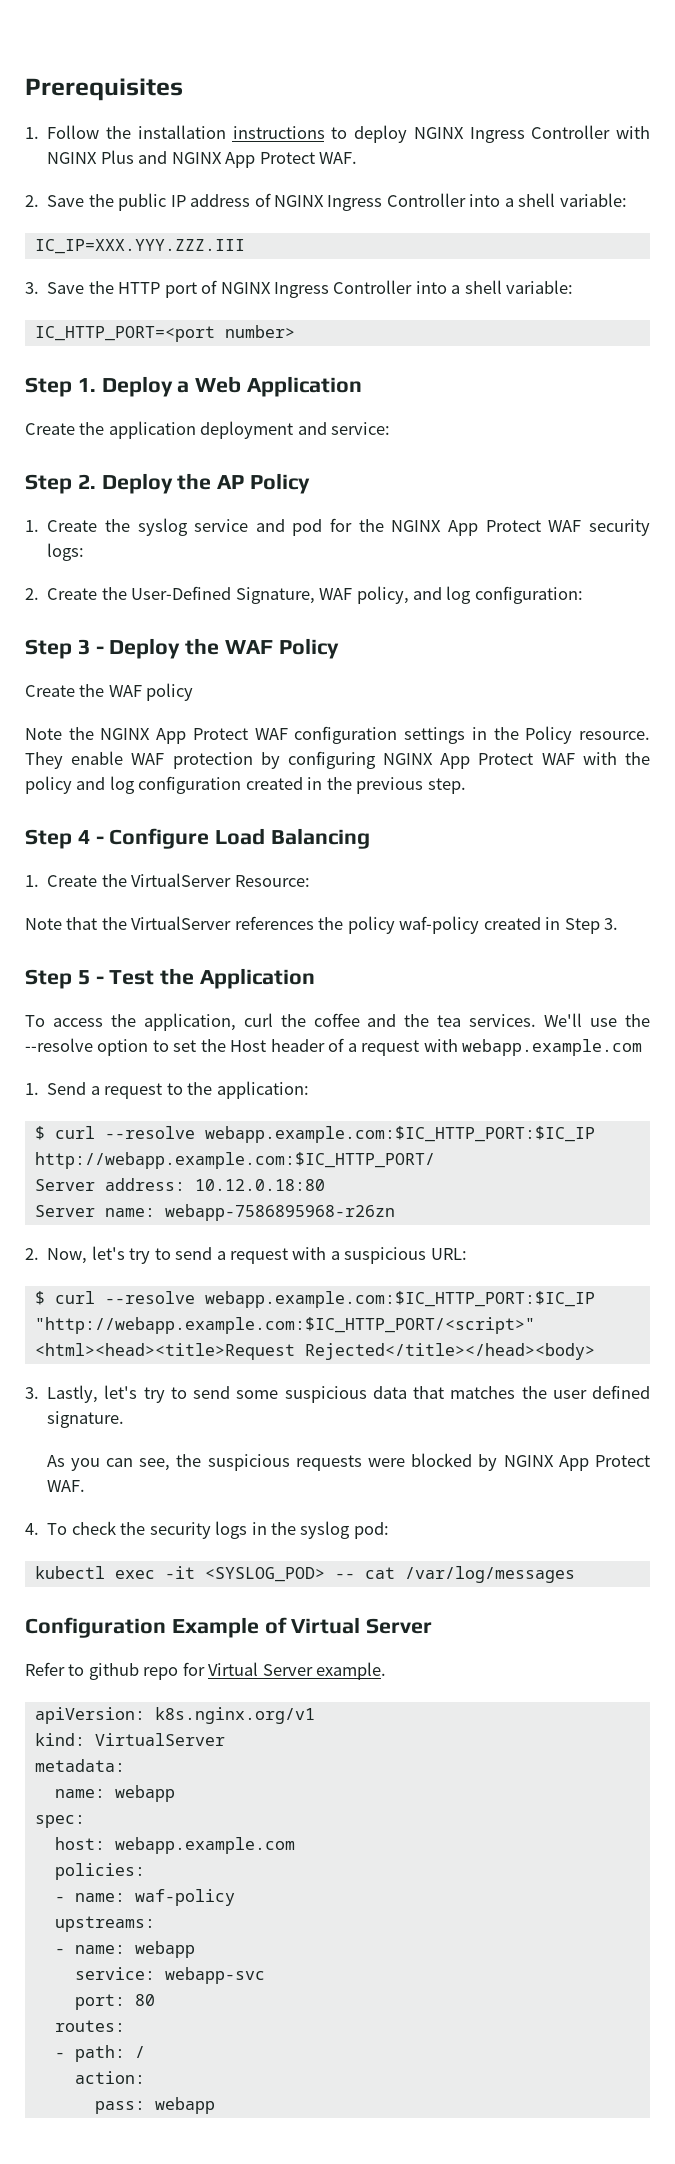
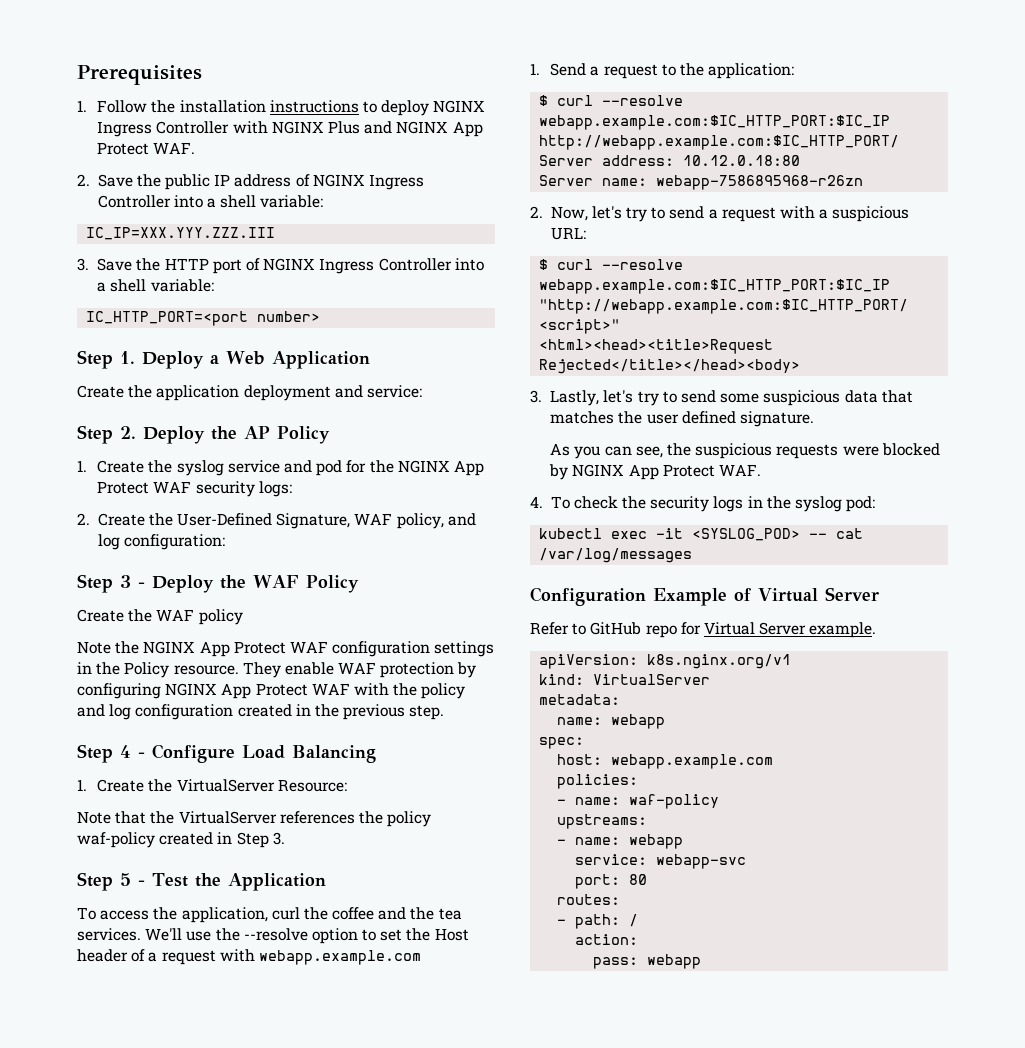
- Refer to github repo for Virtual Server example.
+ Refer to GitHub repo for Virtual Server example.

